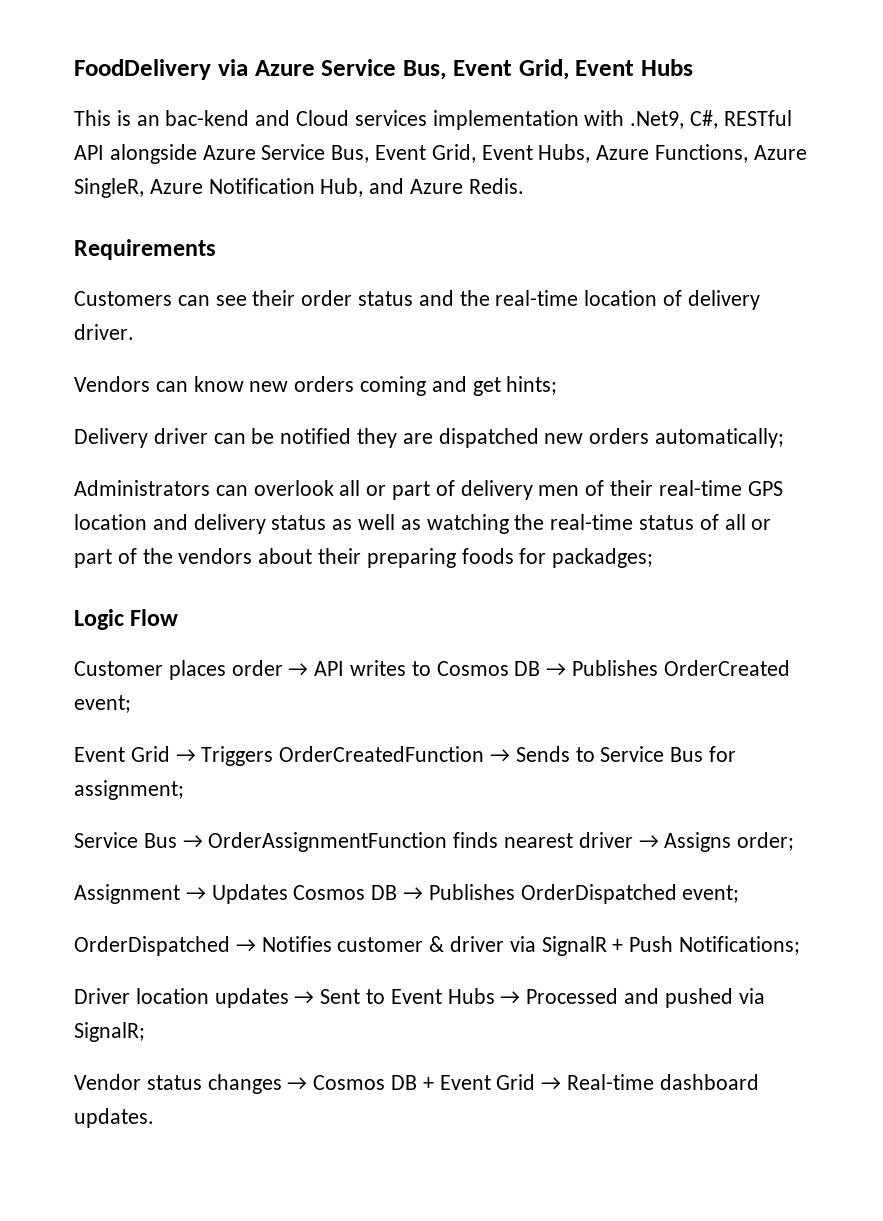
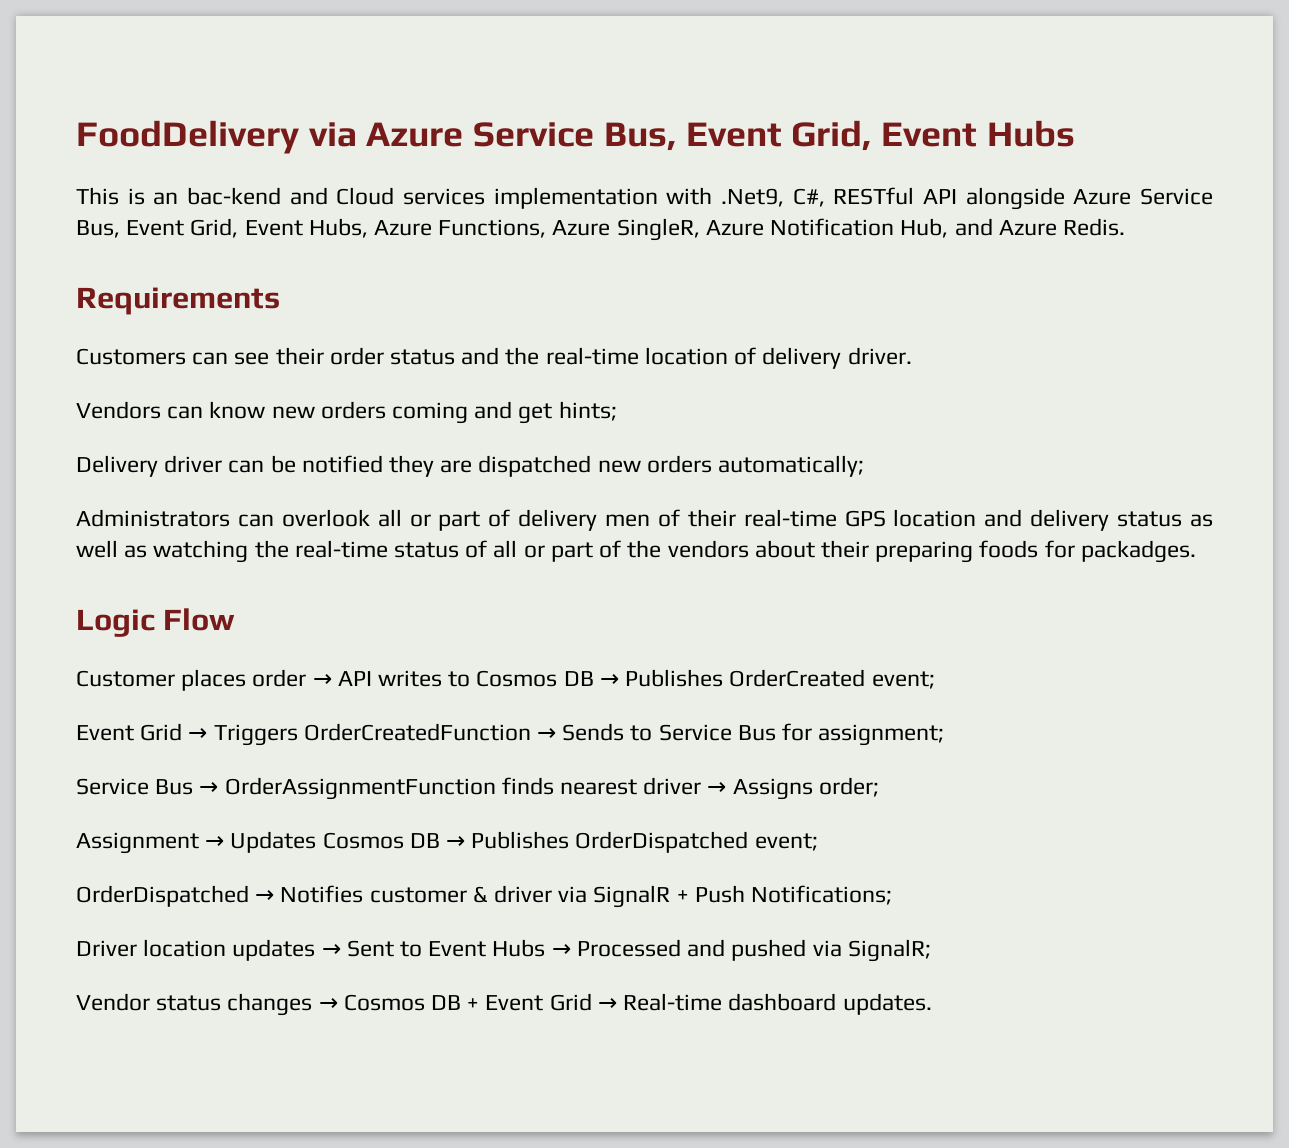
- Administrators can overlook all or part of delivery men of their real-time GPS location and delivery status as well as watching the real-time status of all or part of the vendors about their preparing foods for packadges;
+ Administrators can overlook all or part of delivery men of their real-time GPS location and delivery status as well as watching the real-time status of all or part of the vendors about their preparing foods for packadges.

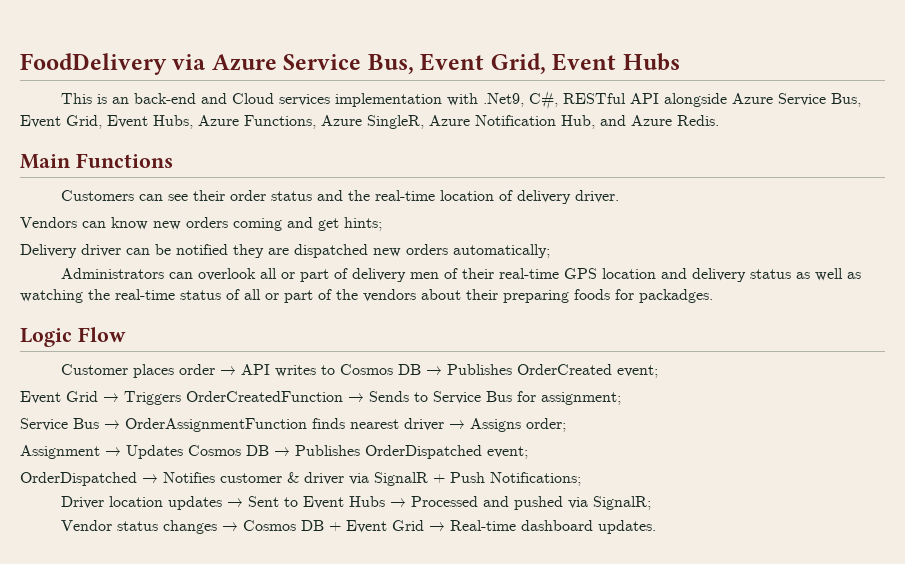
- This is an bac-kend and Cloud services implementation with .Net9, C#, RESTful API alongside Azure Service Bus, Event Grid, Event Hubs, Azure Functions, Azure SingleR, Azure Notification Hub, and Azure Redis.
+ This is an back-end and Cloud services implementation with .Net9, C#, RESTful API alongside Azure Service Bus, Event Grid, Event Hubs, Azure Functions, Azure SingleR, Azure Notification Hub, and Azure Redis.
- Requirements
+ Main Functions

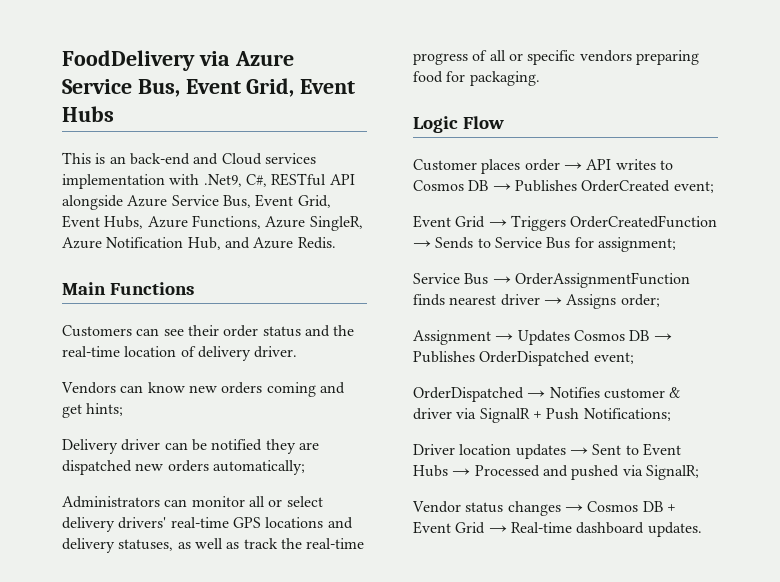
- Administrators can overlook all or part of delivery men of their real-time GPS location and delivery status as well as watching the real-time status of all or part of the vendors about their preparing foods for packadges.
+ Administrators can monitor all or select delivery drivers' real-time GPS locations and delivery statuses, as well as track the real-time progress of all or specific vendors preparing food for packaging.

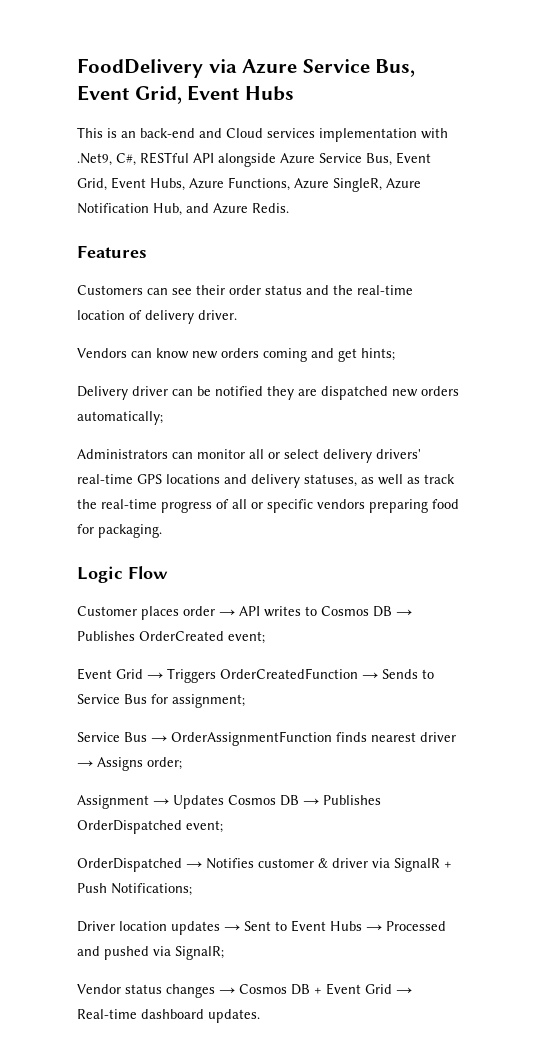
- Main Functions
+ Features

